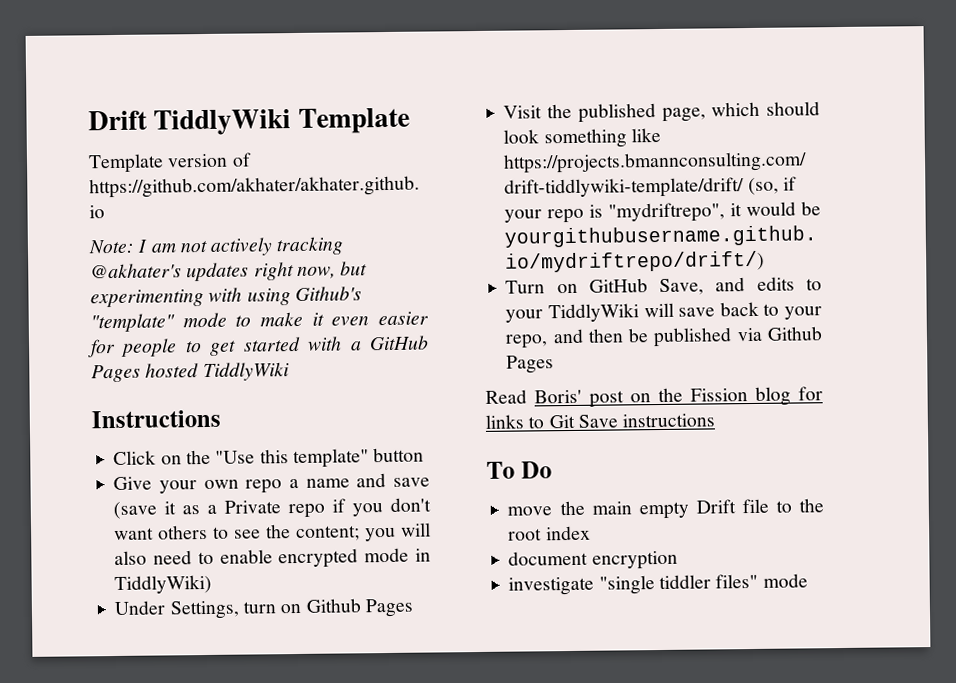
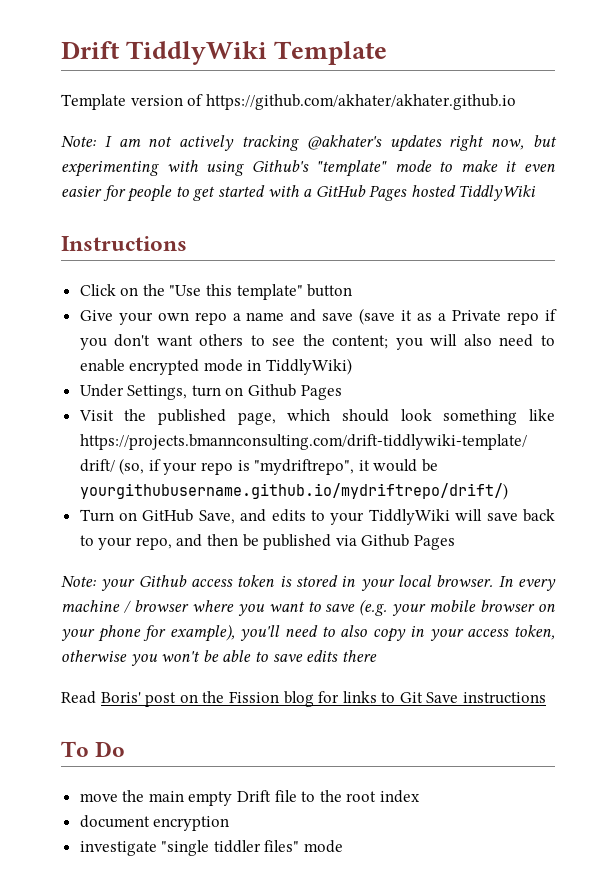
+ Note: your Github access token is stored in your local browser. In every machine / browser where you want to save (e.g. your mobile browser on your phone for example), you'll need to also copy in your access token, otherwise you won't be able to save edits there

